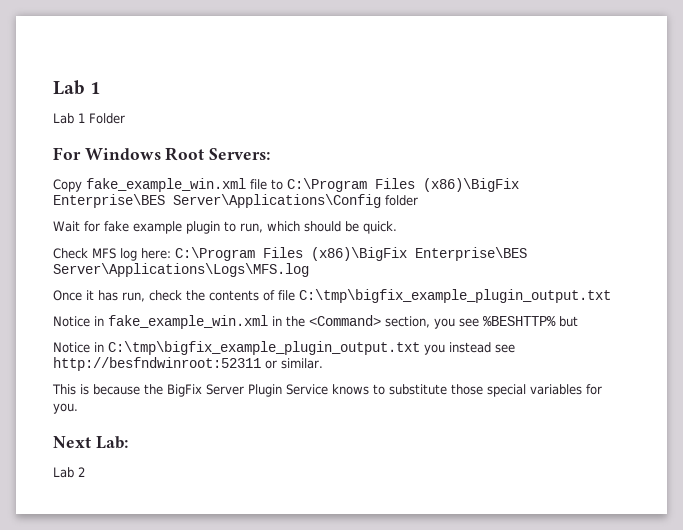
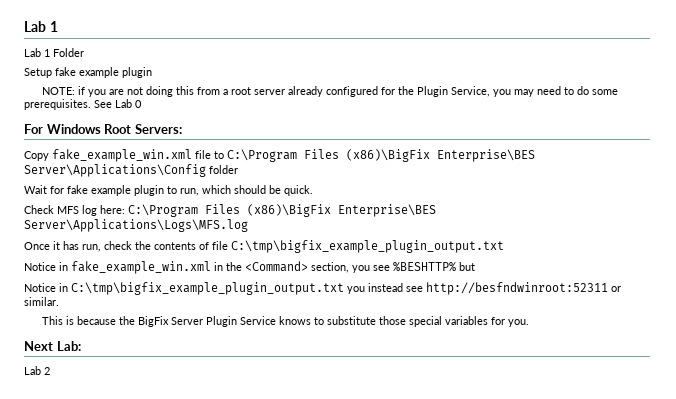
+ Setup fake example plugin
+ NOTE: if you are not doing this from a root server already configured for the Plugin Service, you may need to do some prerequisites. See Lab 0

